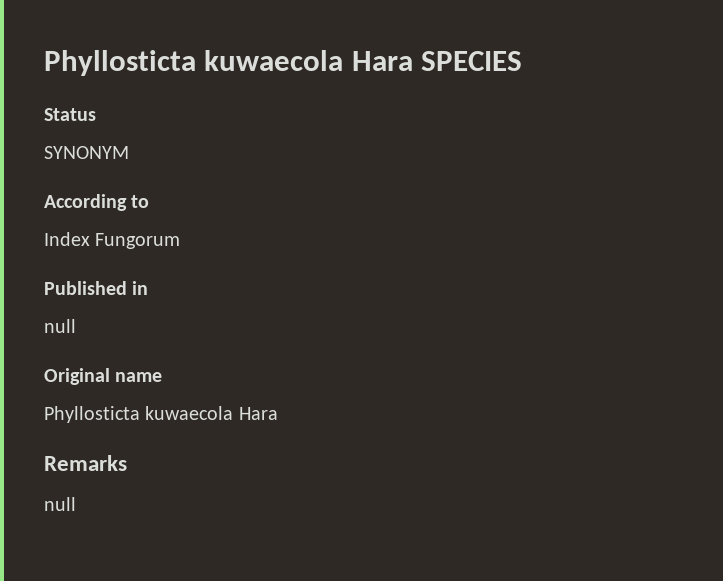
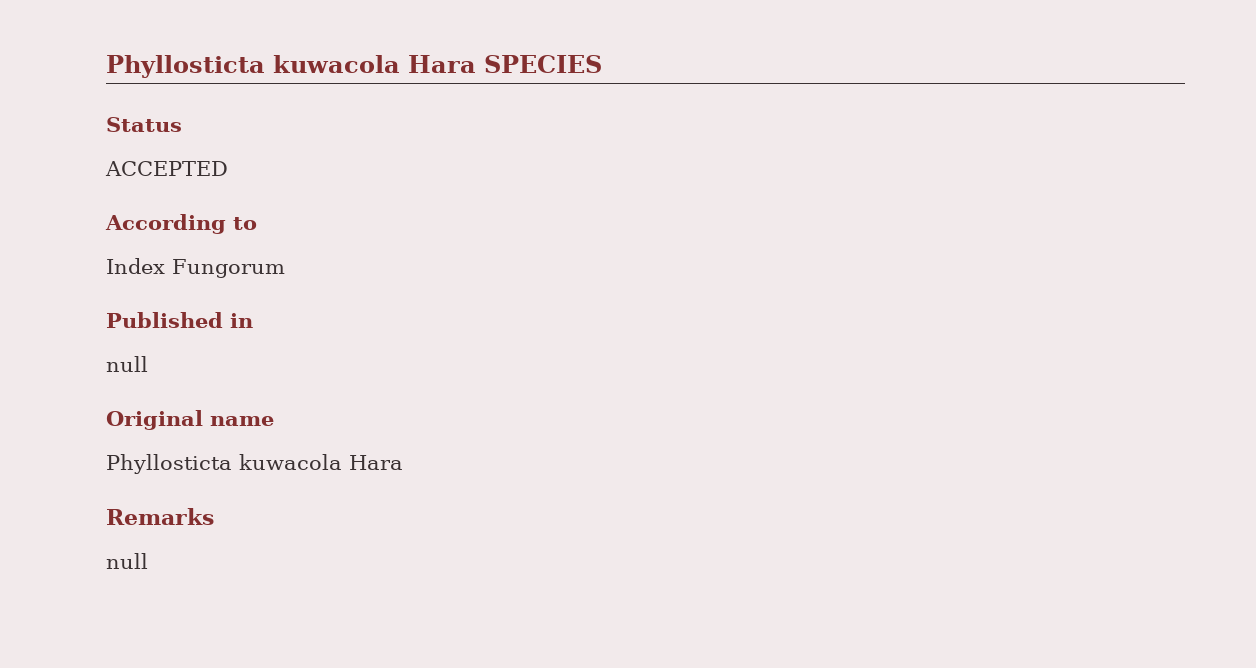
- Phyllosticta kuwaecola Hara SPECIES
+ Phyllosticta kuwacola Hara SPECIES
- SYNONYM
+ ACCEPTED
  Original name
- Phyllosticta kuwaecola Hara
+ Phyllosticta kuwacola Hara

